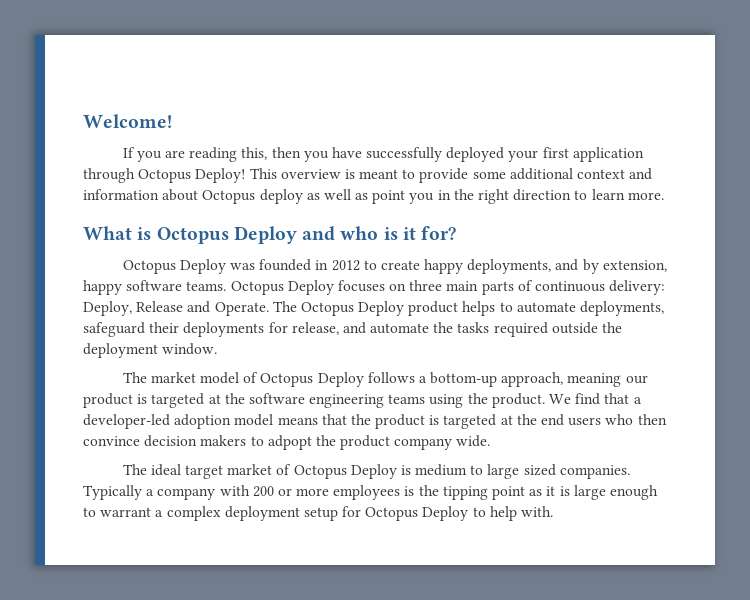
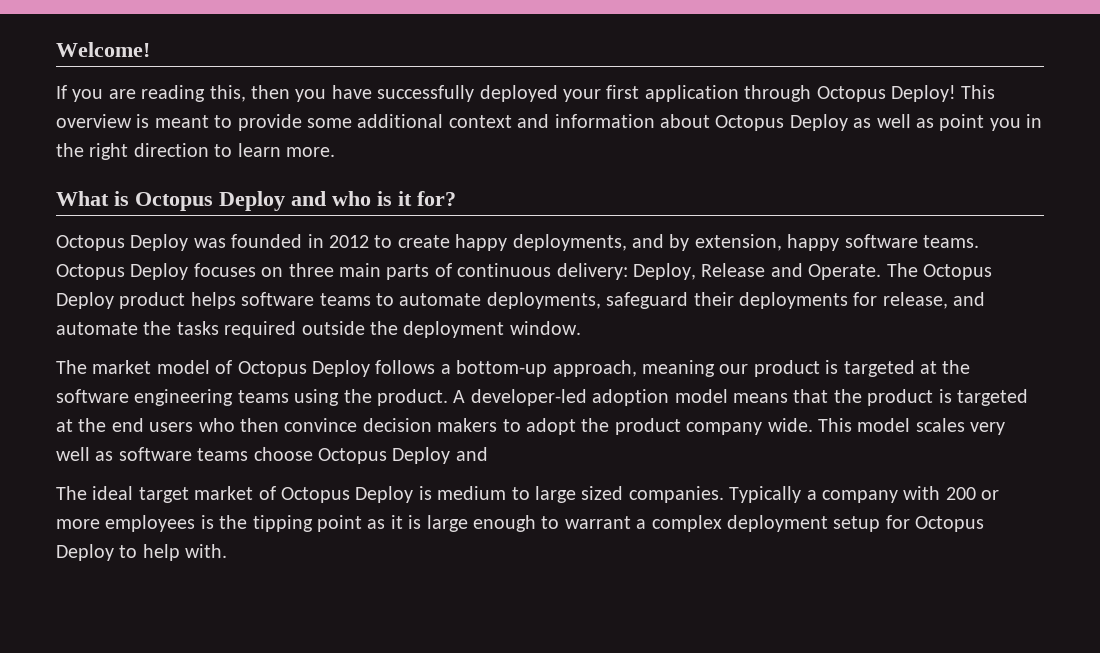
- This overview is meant to provide some additional context and information about Octopus deploy as well as point you in the right direction to learn more.
+ This overview is meant to provide some additional context and information about Octopus Deploy as well as point you in the right direction to learn more.
- The Octopus Deploy product helps to automate deployments, safeguard their deployments for release, and automate the tasks required outside the deployment window.
+ The Octopus Deploy product helps software teams to automate deployments, safeguard their deployments for release, and automate the tasks required outside the deployment window.
- We find that a developer-led adoption model means that the product is targeted at the end users who then convince decision makers to adpopt the product company wide.
+ A developer-led adoption model means that the product is targeted at the end users who then convince decision makers to adopt the product company wide. This model scales very well as software teams choose Octopus Deploy and

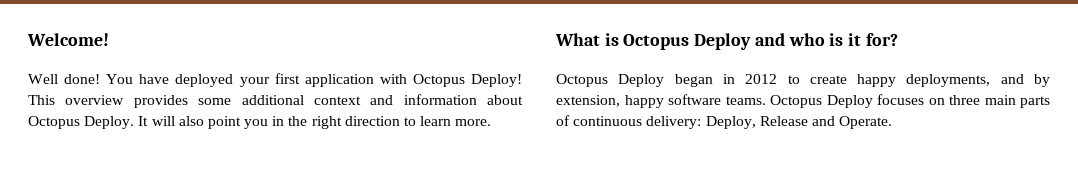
- If you are reading this, then you have successfully deployed your first application through Octopus Deploy!
+ Well done! You have deployed your first application with Octopus Deploy!
- This overview is meant to provide some additional context and information about Octopus Deploy as well as point you in the right direction to learn more.
+ This overview provides some additional context and information about Octopus Deploy. It will also point you in the right direction to learn more.
- Octopus Deploy was founded in 2012 to create happy deployments, and by extension, happy software teams.
+ Octopus Deploy began in 2012 to create happy deployments, and by extension, happy software teams.
- The Octopus Deploy product helps software teams to automate deployments, safeguard their deployments for release, and automate the tasks required outside the deployment window.
- The market model of Octopus Deploy follows a bottom-up approach, meaning our product is targeted at the software engineering teams using the product. A developer-led adoption model means that the product is targeted at the end users who then convince decision makers to adopt the product company wide. This model scales very well as software teams choose Octopus Deploy and
- The ideal target market of Octopus Deploy is medium to large sized companies. Typically a company with 200 or more employees is the tipping point as it is large enough to warrant a complex deployment setup for Octopus Deploy to help with.

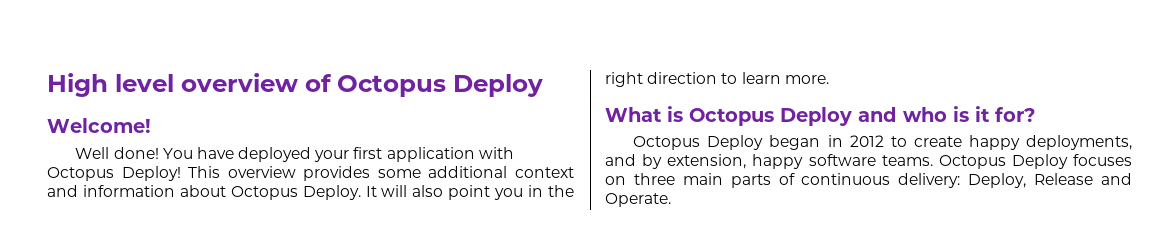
+ High level overview of Octopus Deploy

